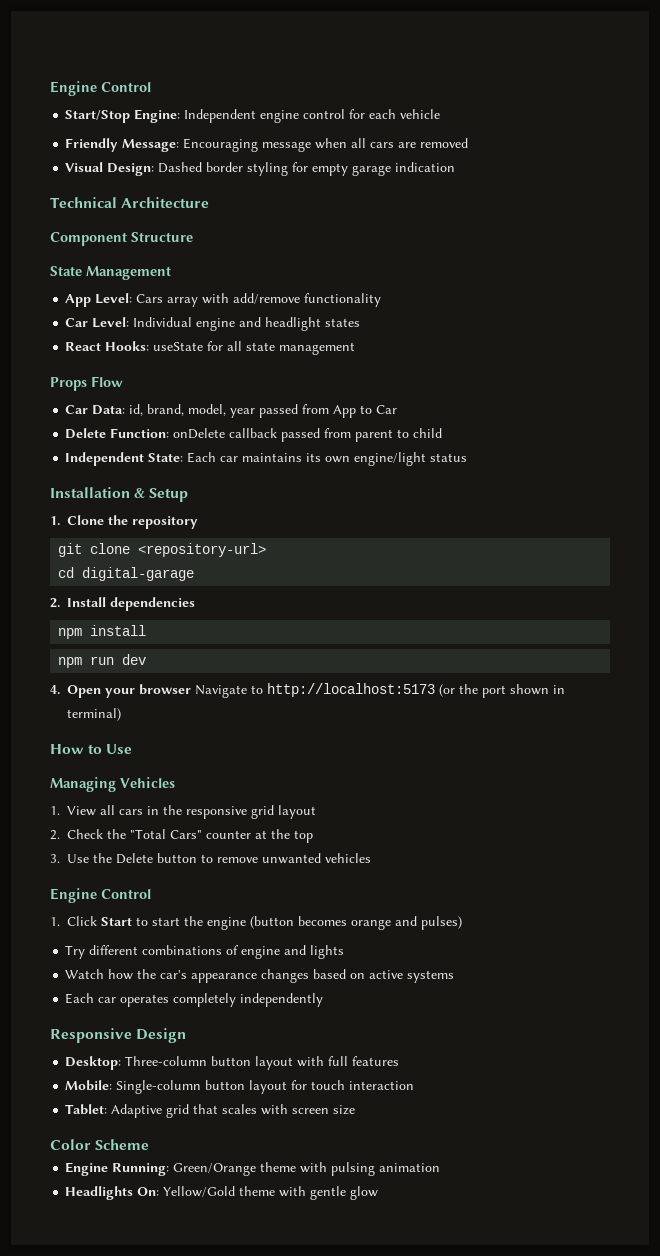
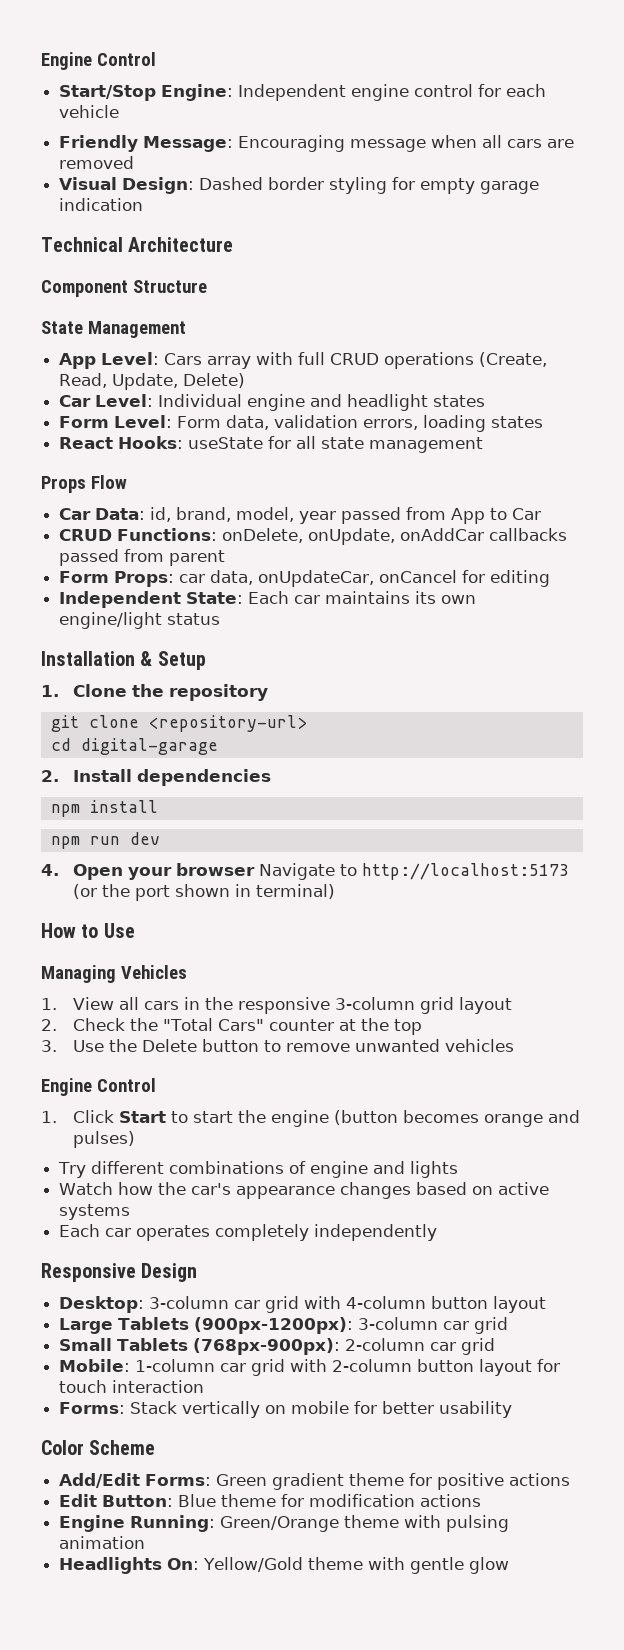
- App Level: Cars array with add/remove functionality
+ App Level: Cars array with full CRUD operations (Create, Read, Update, Delete)
+ Form Level: Form data, validation errors, loading states
- Delete Function: onDelete callback passed from parent to child
+ CRUD Functions: onDelete, onUpdate, onAddCar callbacks passed from parent
+ Form Props: car data, onUpdateCar, onCancel for editing
- 1. View all cars in the responsive grid layout
+ 1. View all cars in the responsive 3-column grid layout
- Desktop: Three-column button layout with full features
- Mobile: Single-column button layout for touch interaction
+ Desktop: 3-column car grid with 4-column button layout
+ Large Tablets (900px-1200px): 3-column car grid
+ Small Tablets (768px-900px): 2-column car grid
+ Mobile: 1-column car grid with 2-column button layout for touch interaction
- Tablet: Adaptive grid that scales with screen size
+ Forms: Stack vertically on mobile for better usability
  Color Scheme
+ Add/Edit Forms: Green gradient theme for positive actions
+ Edit Button: Blue theme for modification actions

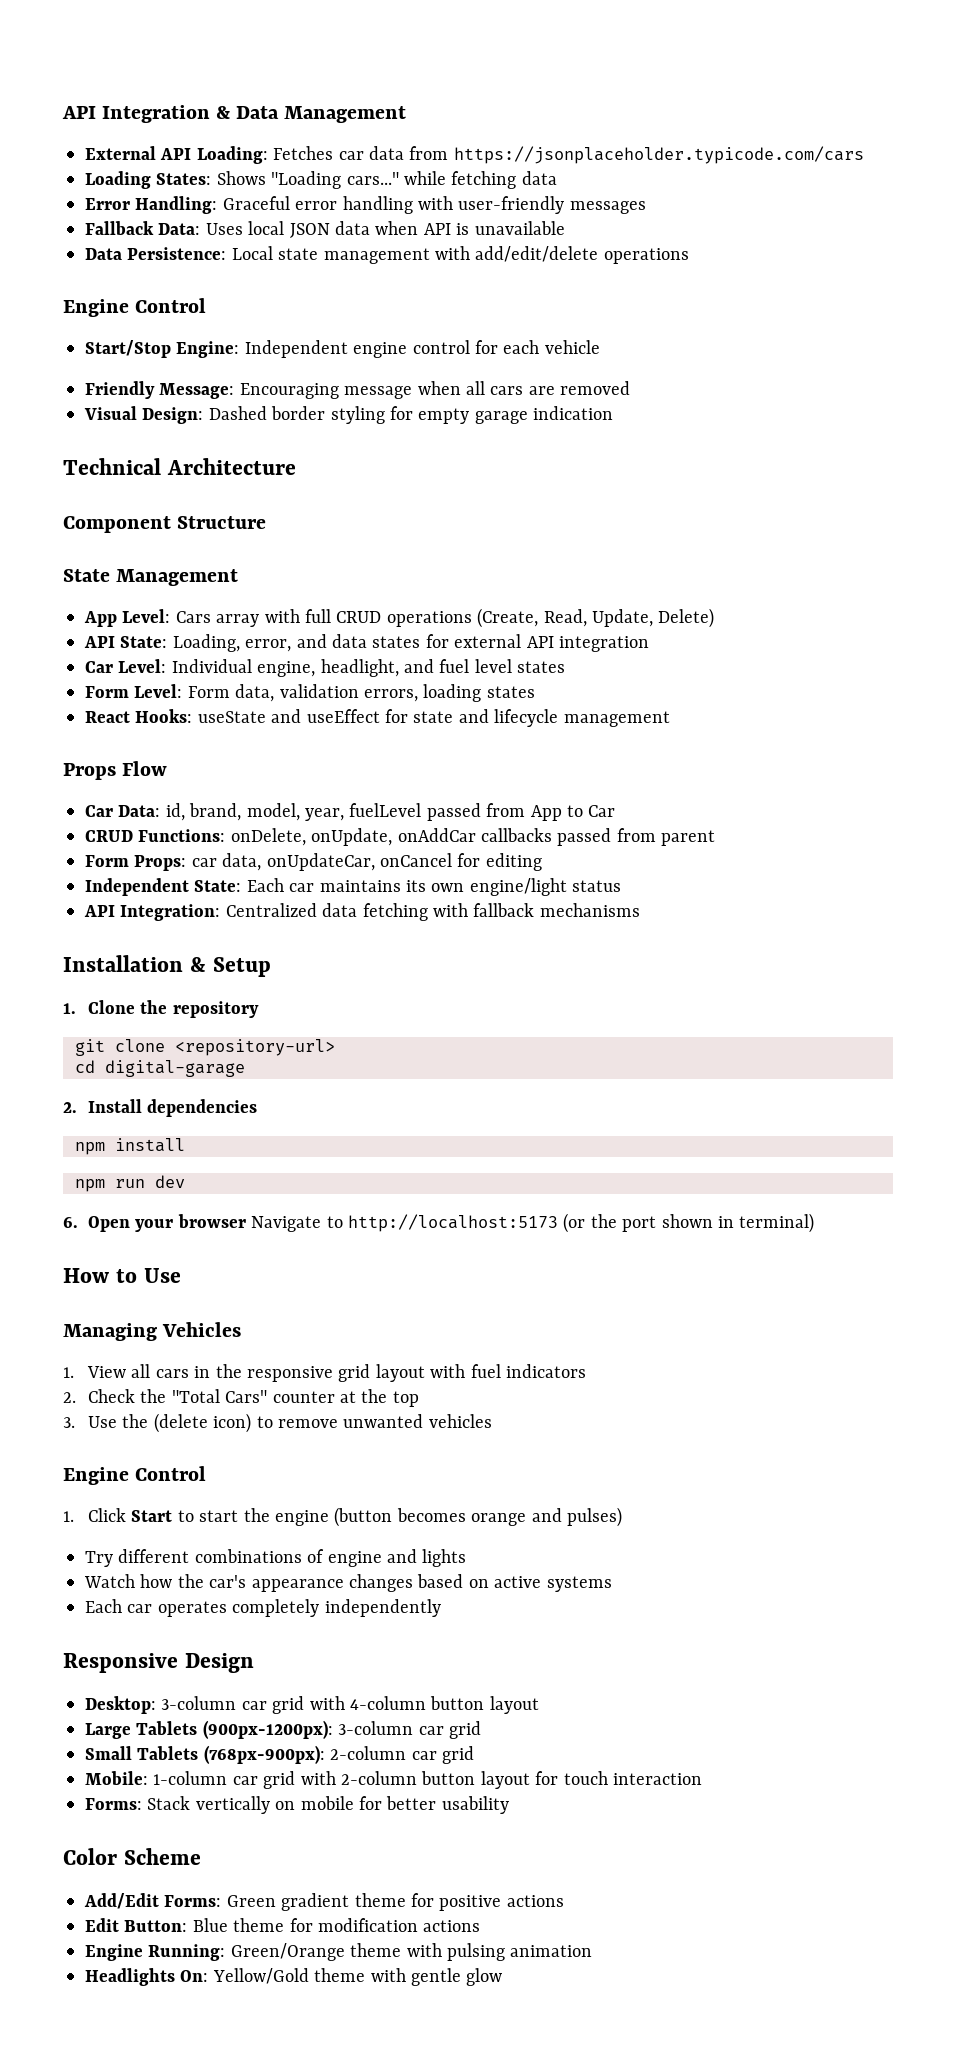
+ API Integration & Data Management
+ External API Loading: Fetches car data from https://jsonplaceholder.typicode.com/cars
+ Loading States: Shows "Loading cars..." while fetching data
+ Error Handling: Graceful error handling with user-friendly messages
+ Fallback Data: Uses local JSON data when API is unavailable
+ Data Persistence: Local state management with add/edit/delete operations
- Car Level: Individual engine and headlight states
+ API State: Loading, error, and data states for external API integration
+ Car Level: Individual engine, headlight, and fuel level states
- React Hooks: useState for all state management
+ React Hooks: useState and useEffect for state and lifecycle management
- Car Data: id, brand, model, year passed from App to Car
+ Car Data: id, brand, model, year, fuelLevel passed from App to Car
+ API Integration: Centralized data fetching with fallback mechanisms
- 4. Open your browser Navigate to http://localhost:5173 (or the port shown in terminal)
+ 6. Open your browser Navigate to http://localhost:5173 (or the port shown in terminal)
- 1. View all cars in the responsive 3-column grid layout
+ 1. View all cars in the responsive grid layout with fuel indicators
- 3. Use the Delete button to remove unwanted vehicles
+ 3. Use the (delete icon) to remove unwanted vehicles

